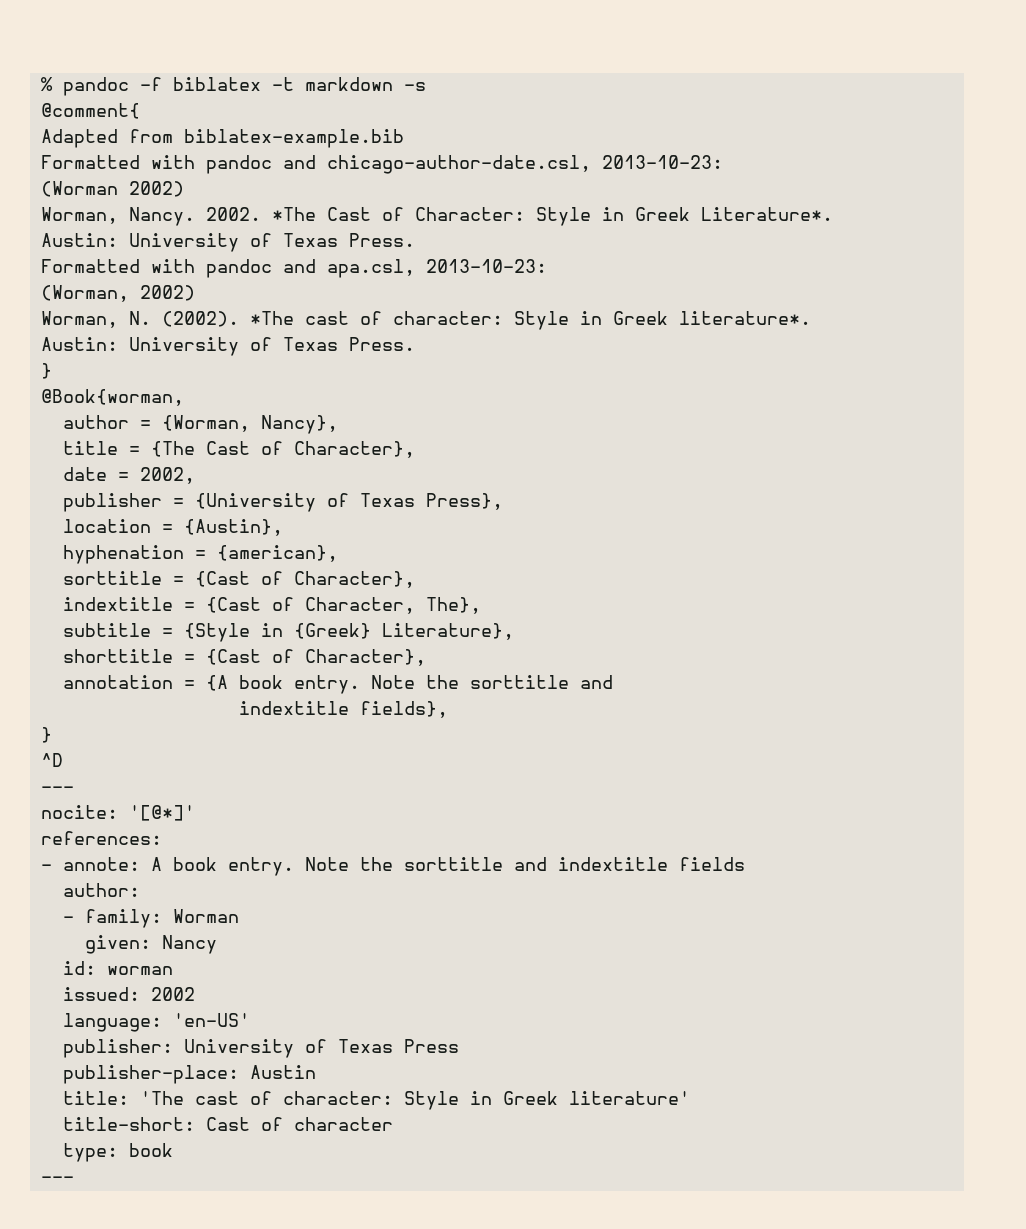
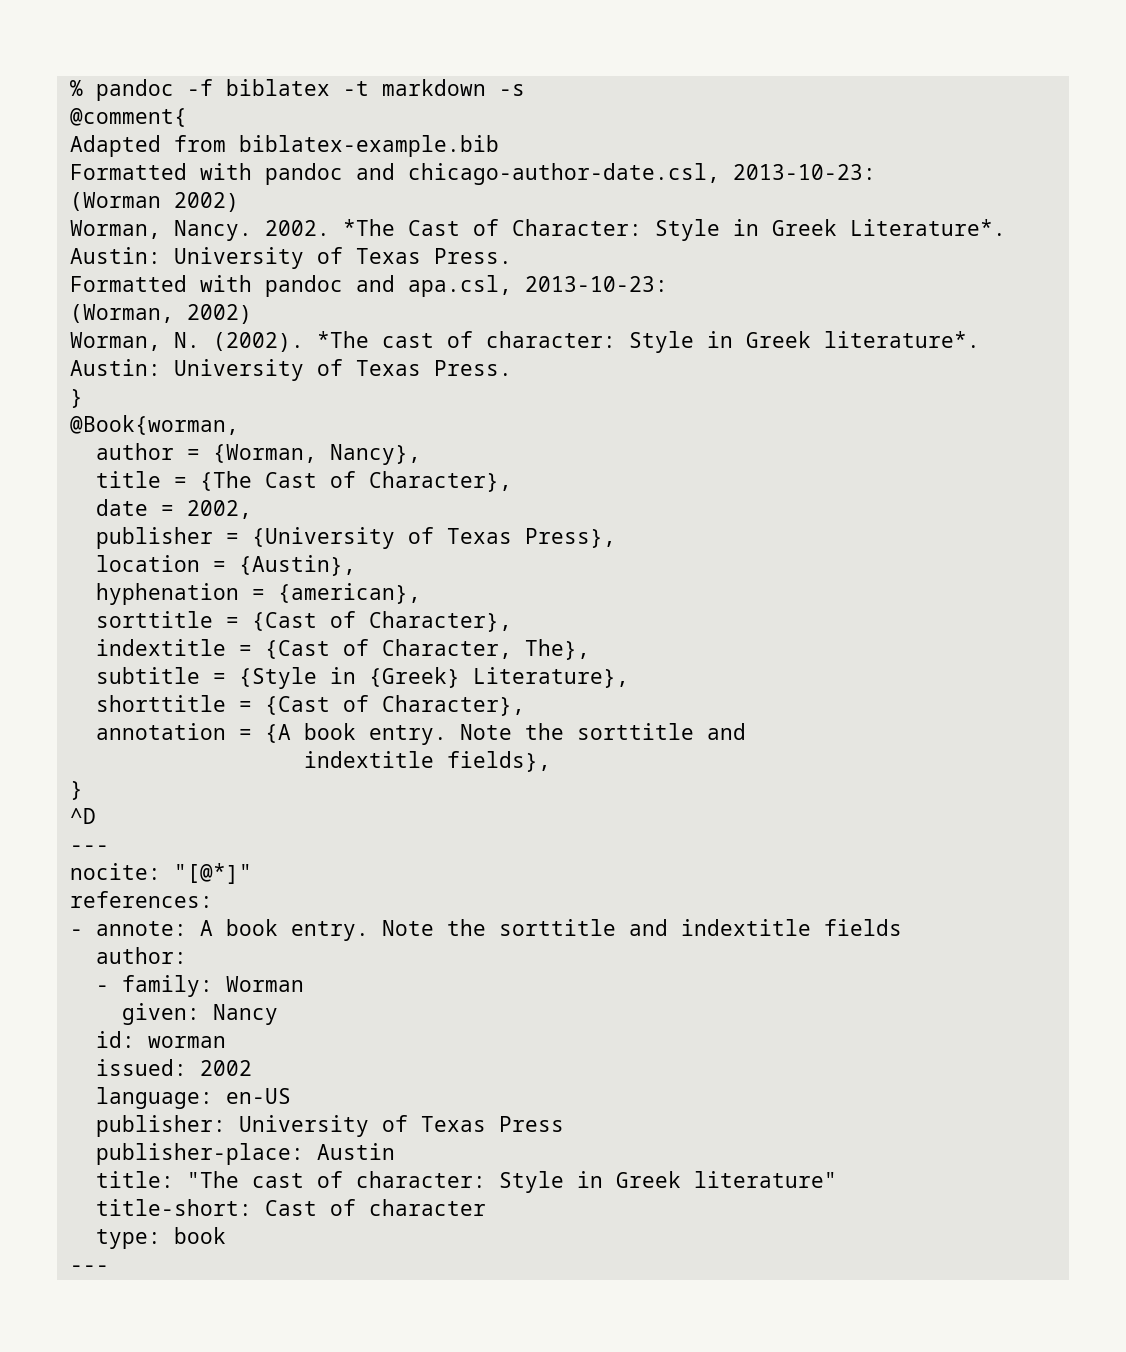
- nocite: '[@*]'
+ nocite: "[@*]"
- language: 'en-US'
+ language: en-US
- title: 'The cast of character: Style in Greek literature'
+ title: "The cast of character: Style in Greek literature"

